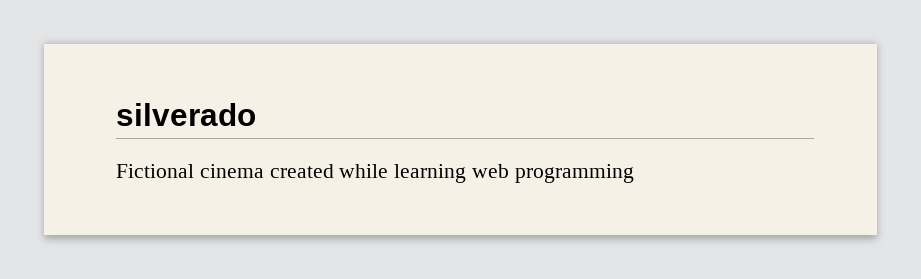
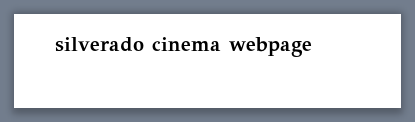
- silverado
- Fictional cinema created while learning web programming
+ silverado cinema webpage

